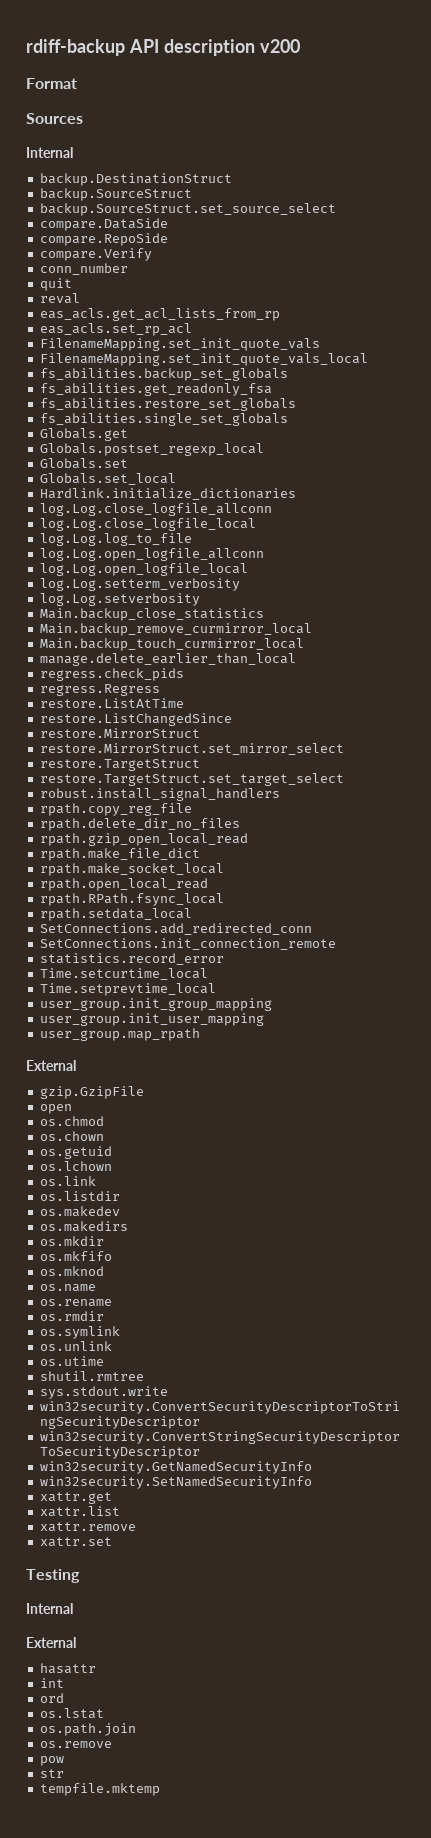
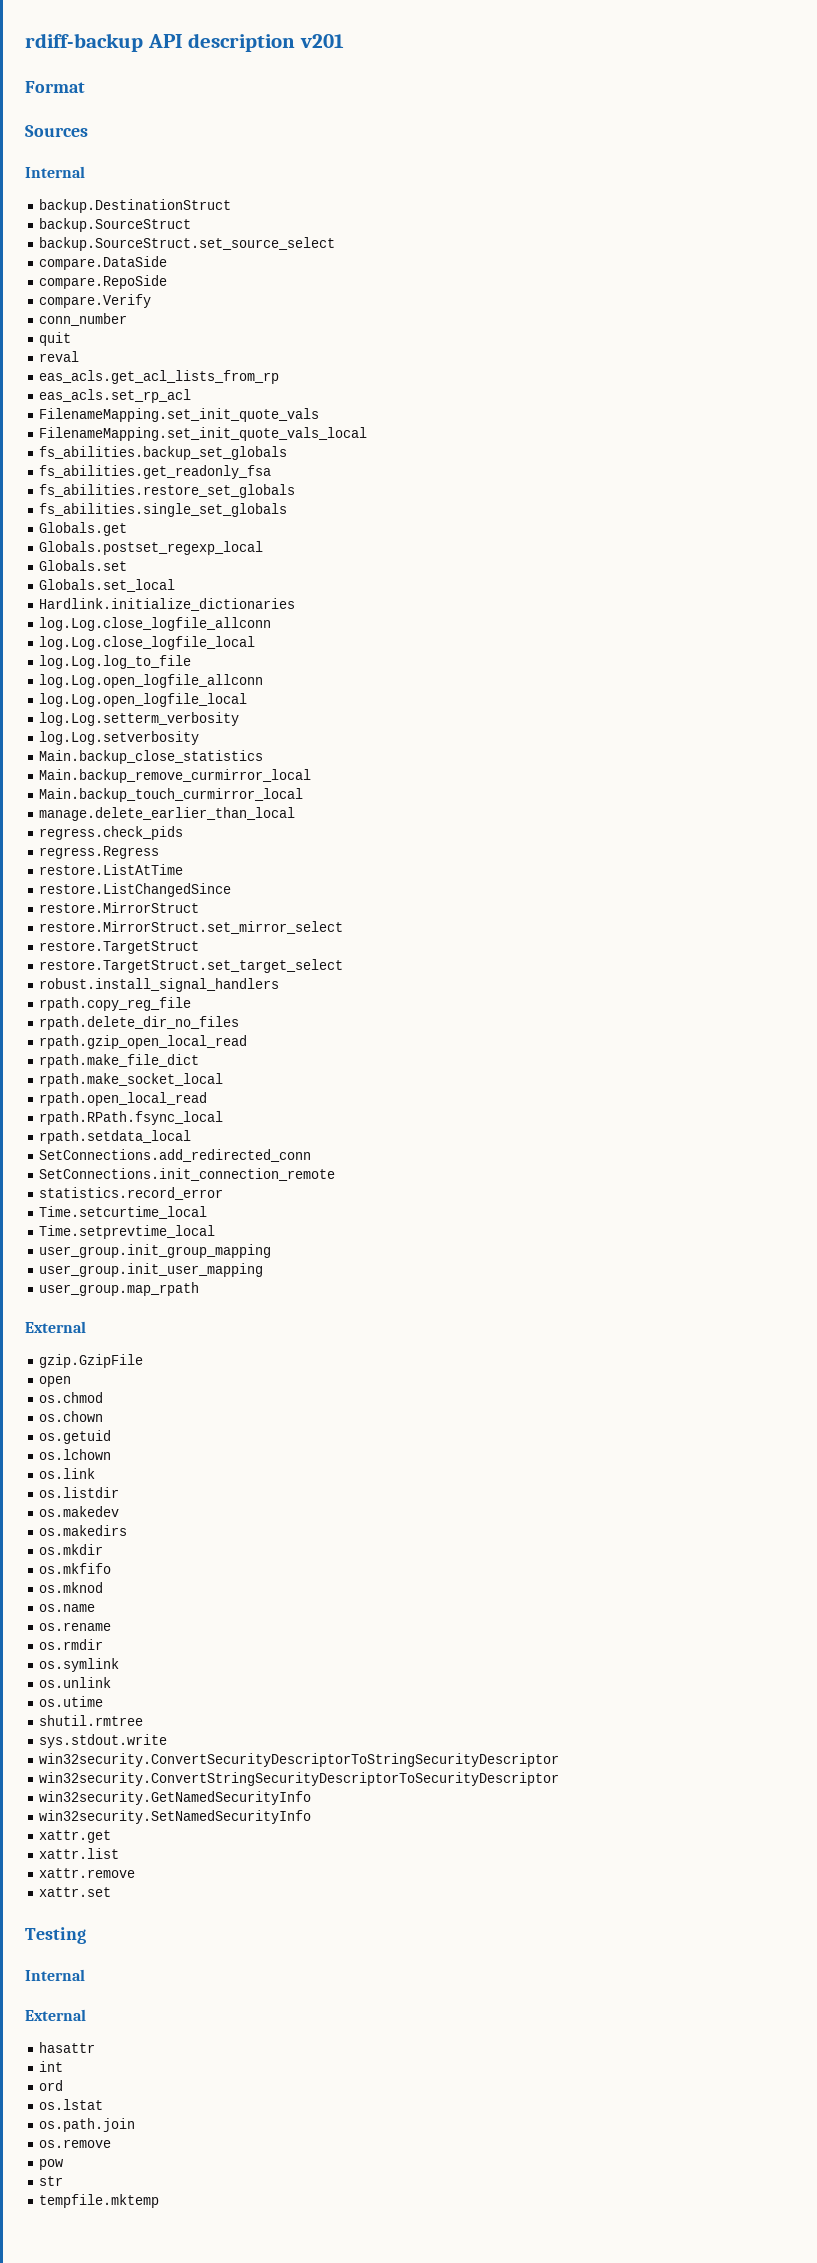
- rdiff-backup API description v200
+ rdiff-backup API description v201

